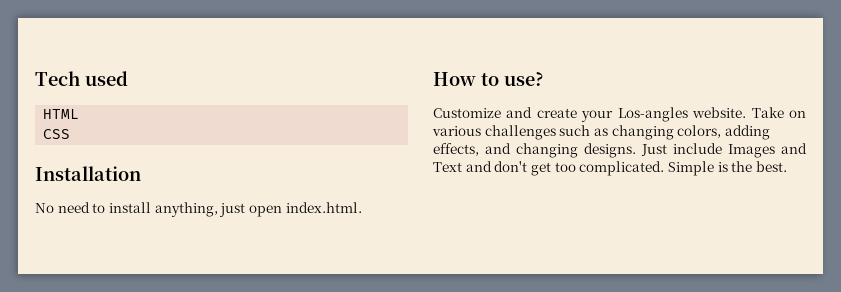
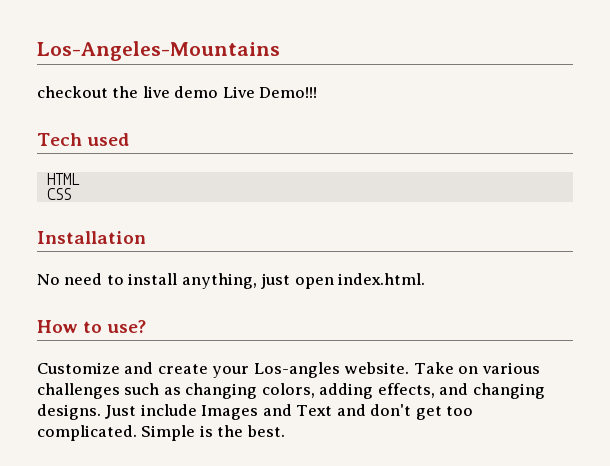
+ Los-Angeles-Mountains
+ checkout the live demo Live Demo!!!

